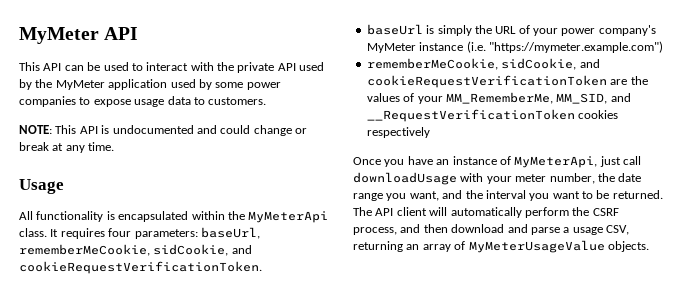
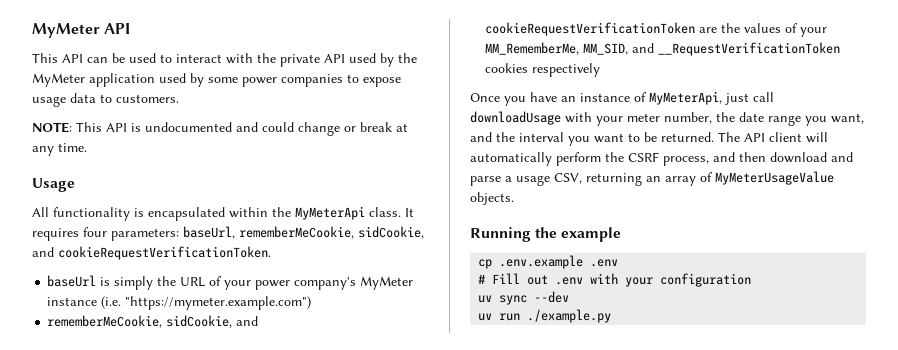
+ Running the example
+ cp .env.example .env
+ # Fill out .env with your configuration
+ uv sync --dev
+ uv run ./example.py

